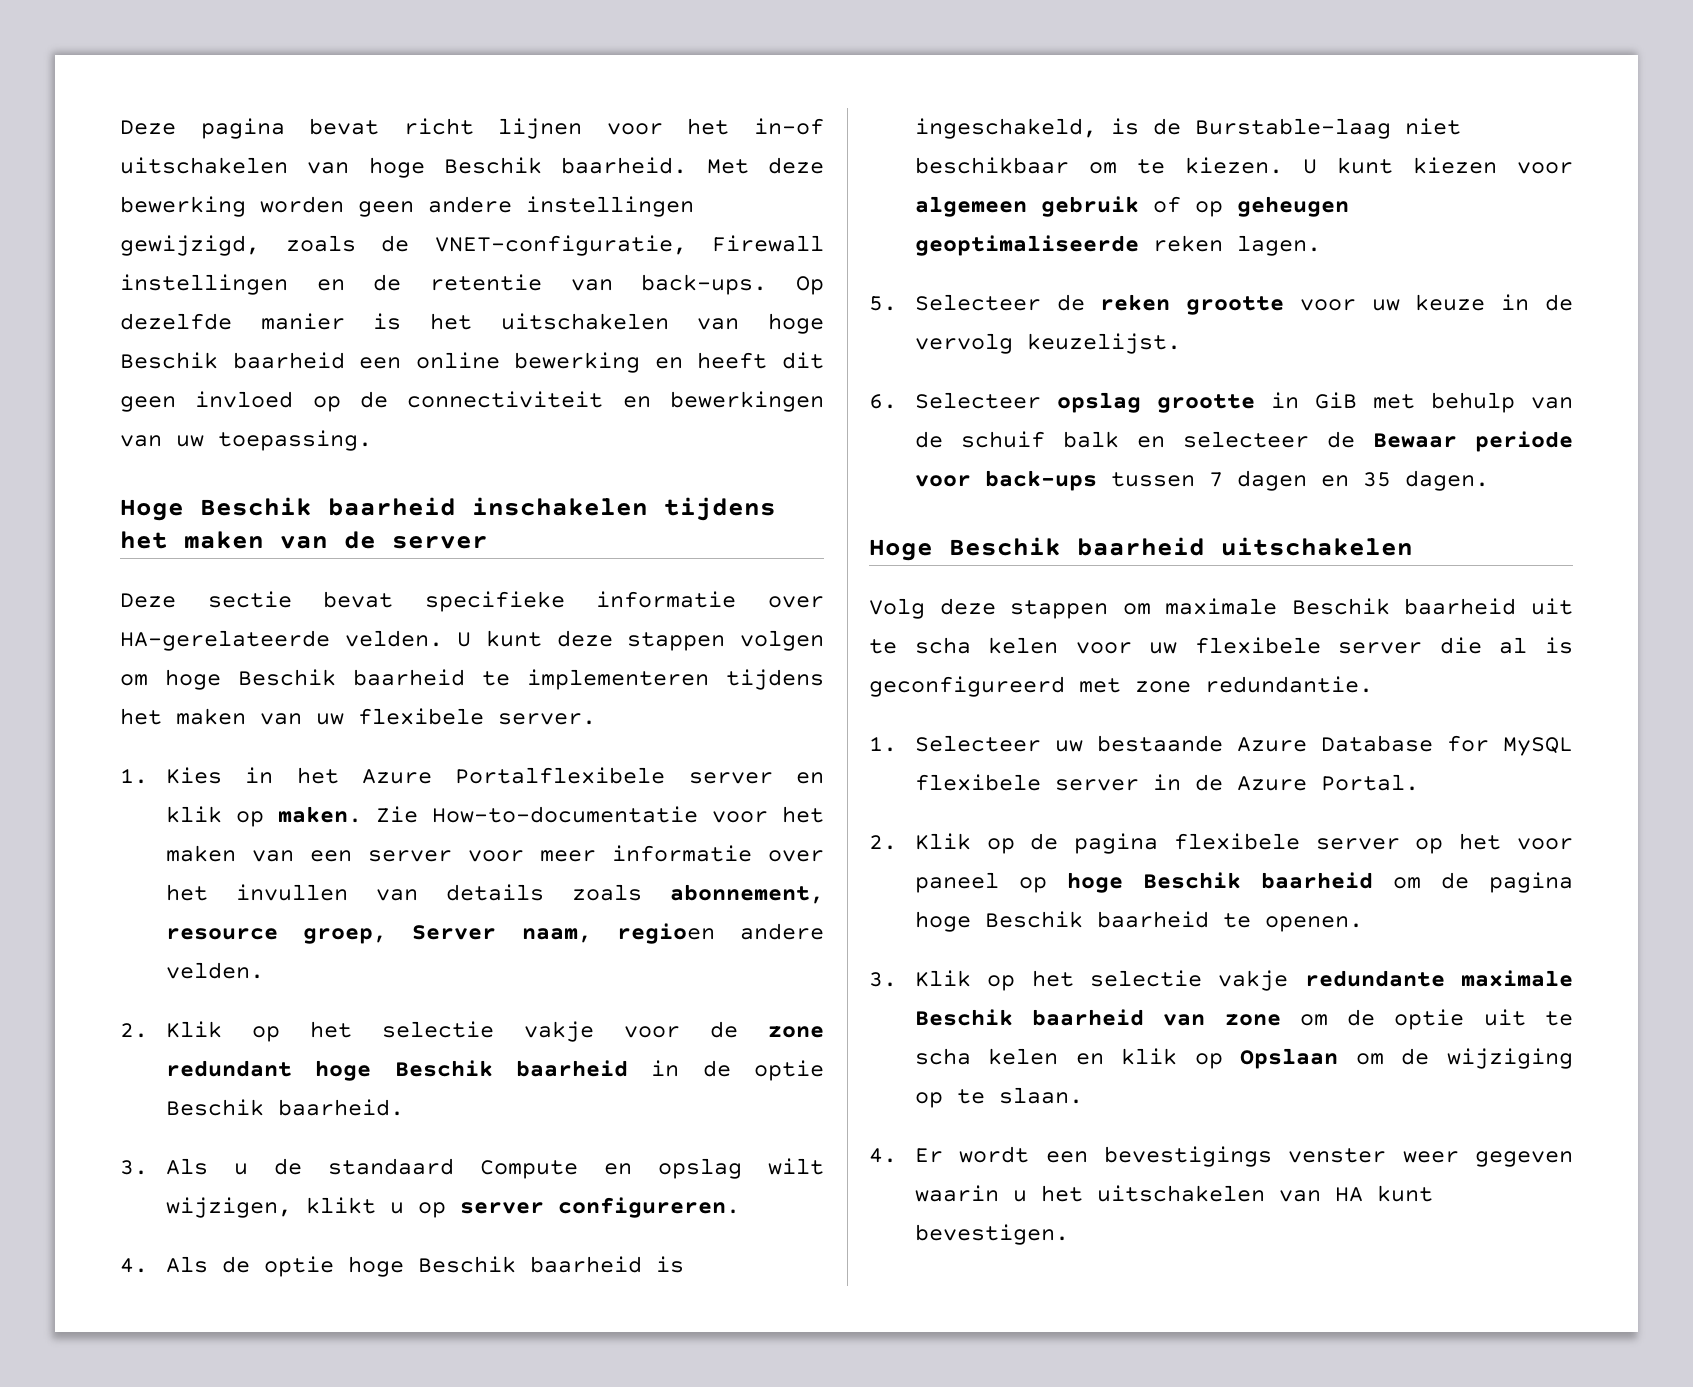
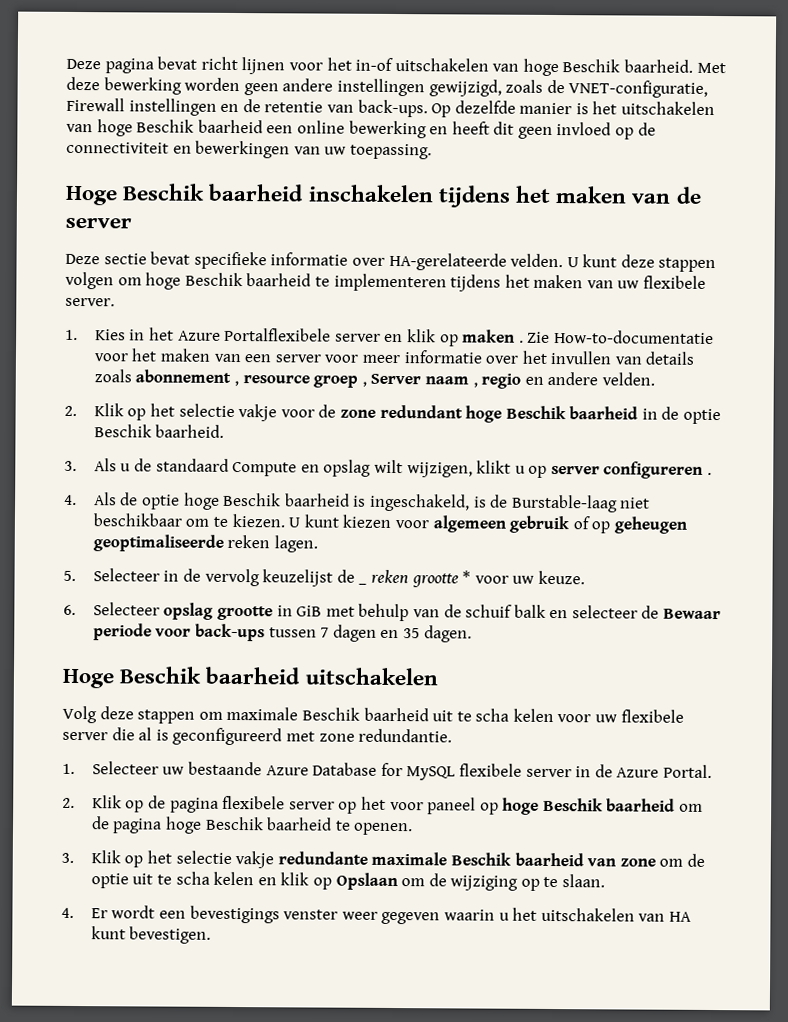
- 1. Kies in het Azure Portalflexibele server en klik op maken.
+ 1. Kies in het Azure Portalflexibele server en klik op maken .
- Zie How-to-documentatie voor het maken van een server voor meer informatie over het invullen van details zoals abonnement, resource groep, Server naam, regioen andere velden.
+ Zie How-to-documentatie voor het maken van een server voor meer informatie over het invullen van details zoals abonnement , resource groep , Server naam , regio en andere velden.
- 3. Als u de standaard Compute en opslag wilt wijzigen, klikt u op server configureren.
+ 3. Als u de standaard Compute en opslag wilt wijzigen, klikt u op server configureren .
- 5. Selecteer de reken grootte voor uw keuze in de vervolg keuzelijst.
+ 5. Selecteer in de vervolg keuzelijst de _ reken grootte * voor uw keuze.

